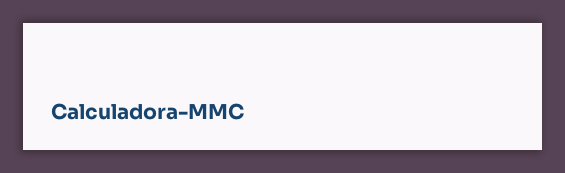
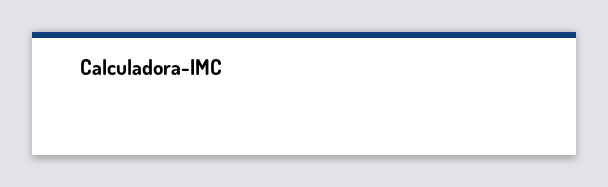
- Calculadora-MMC
+ Calculadora-IMC

